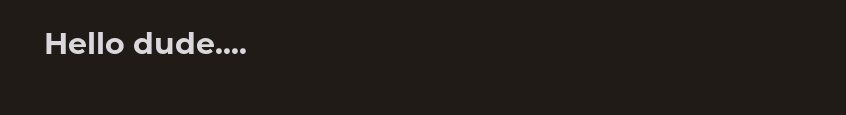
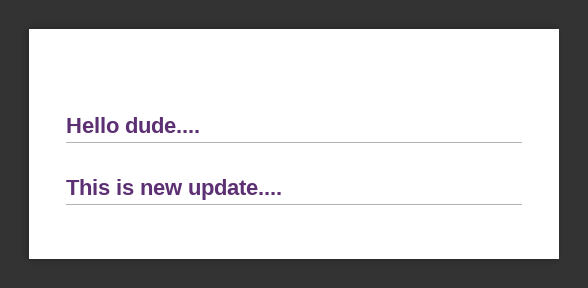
+ This is new update....

